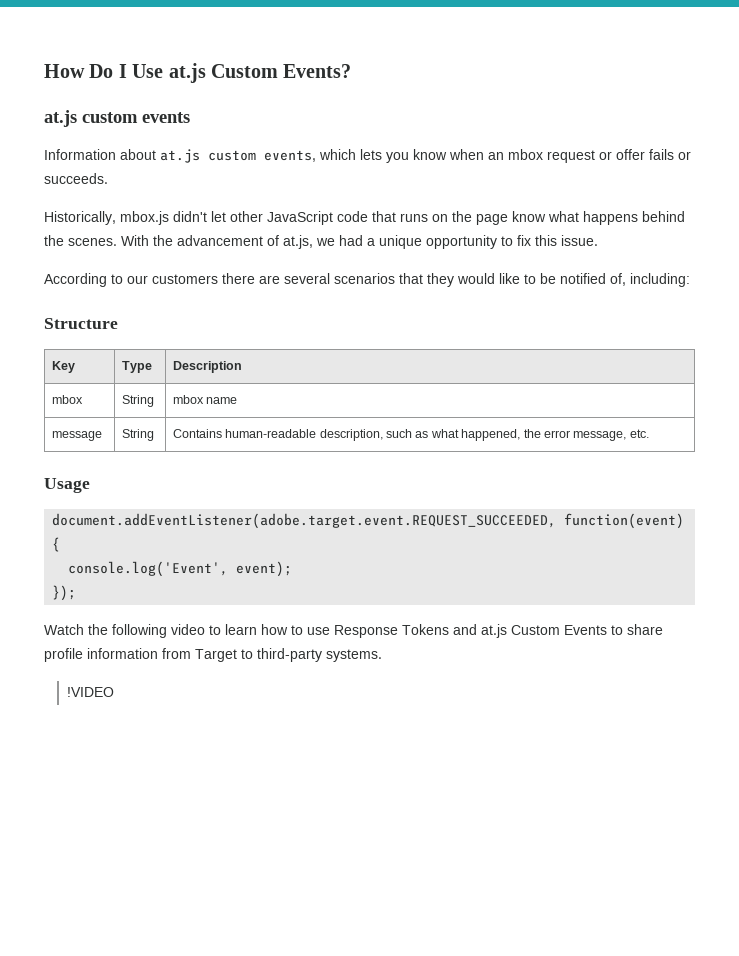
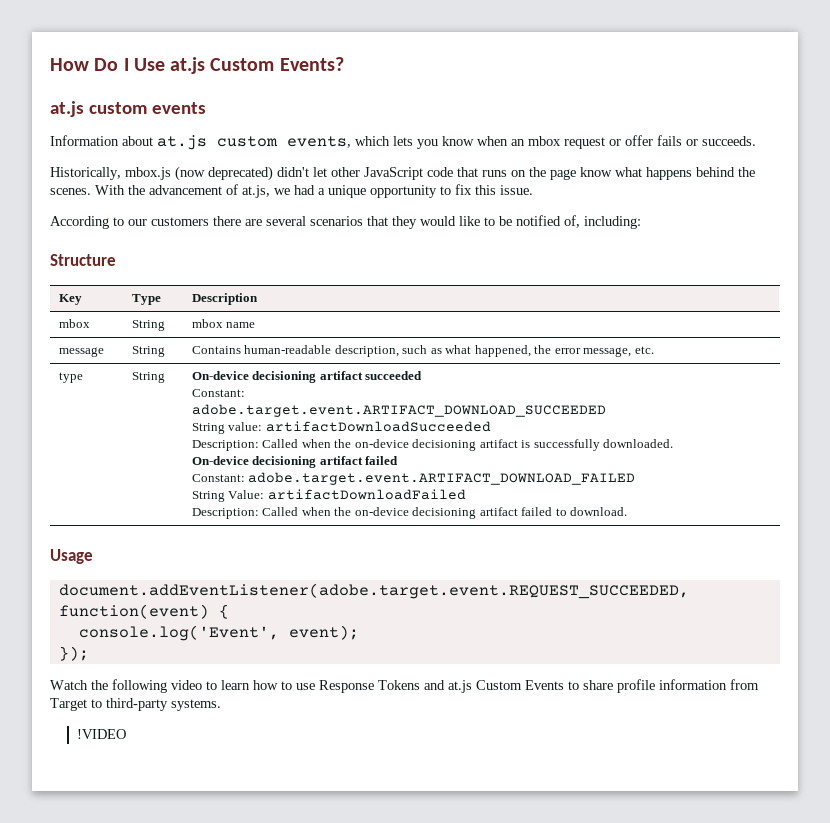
- Historically, mbox.js didn't let other JavaScript code that runs on the page know what happens behind the scenes.
+ Historically, mbox.js (now deprecated) didn't let other JavaScript code that runs on the page know what happens behind the scenes.
+ type | String | On-device decisioning artifact succeeded
+ Constant:
+ adobe.target.event.ARTIFACT_DOWNLOAD_SUCCEEDED
+ String value: artifactDownloadSucceeded
+ Description: Called when the on-device decisioning artifact is successfully downloaded.
+ On-device decisioning artifact failed
+ Constant: adobe.target.event.ARTIFACT_DOWNLOAD_FAILED
+ String Value: artifactDownloadFailed
+ Description: Called when the on-device decisioning artifact failed to download.

